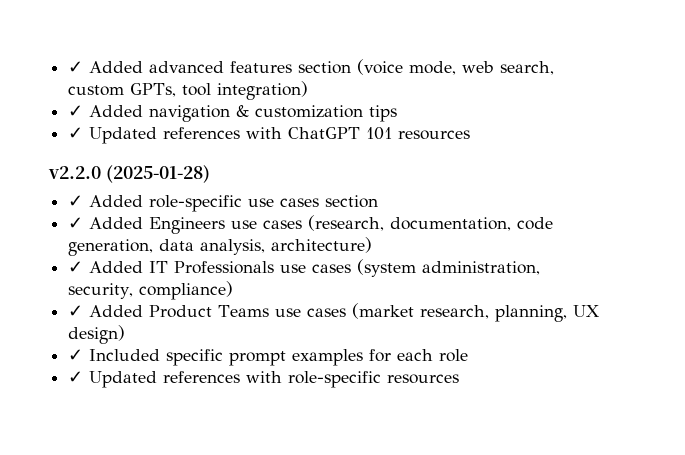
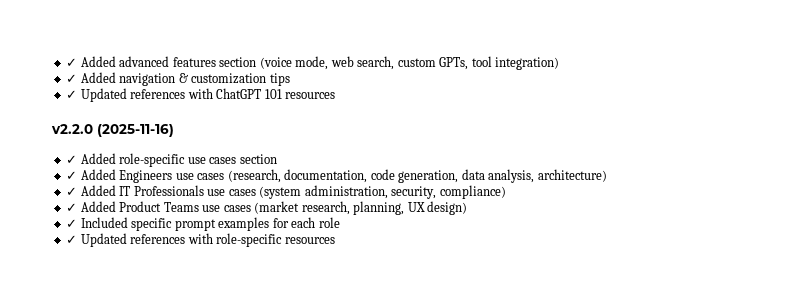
- v2.2.0 (2025-01-28)
+ v2.2.0 (2025-11-16)

